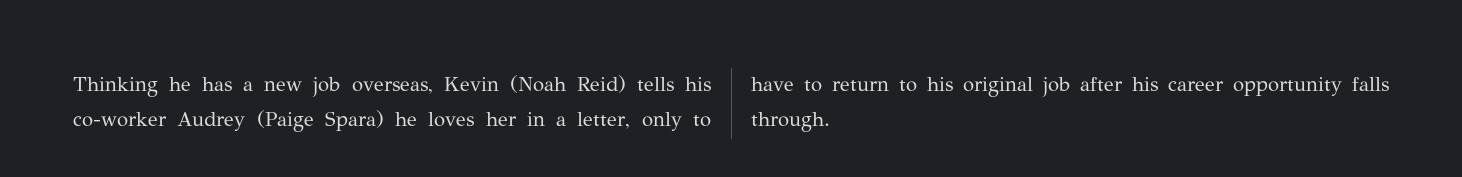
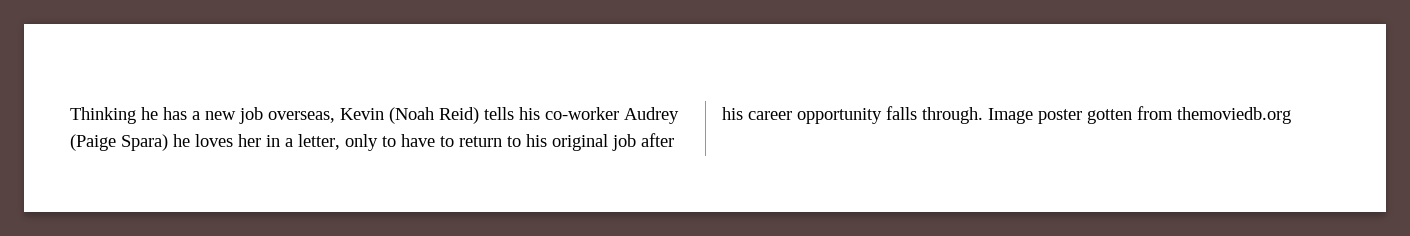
+ Image poster gotten from themoviedb.org

